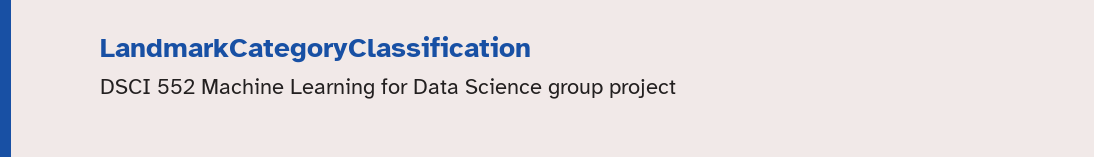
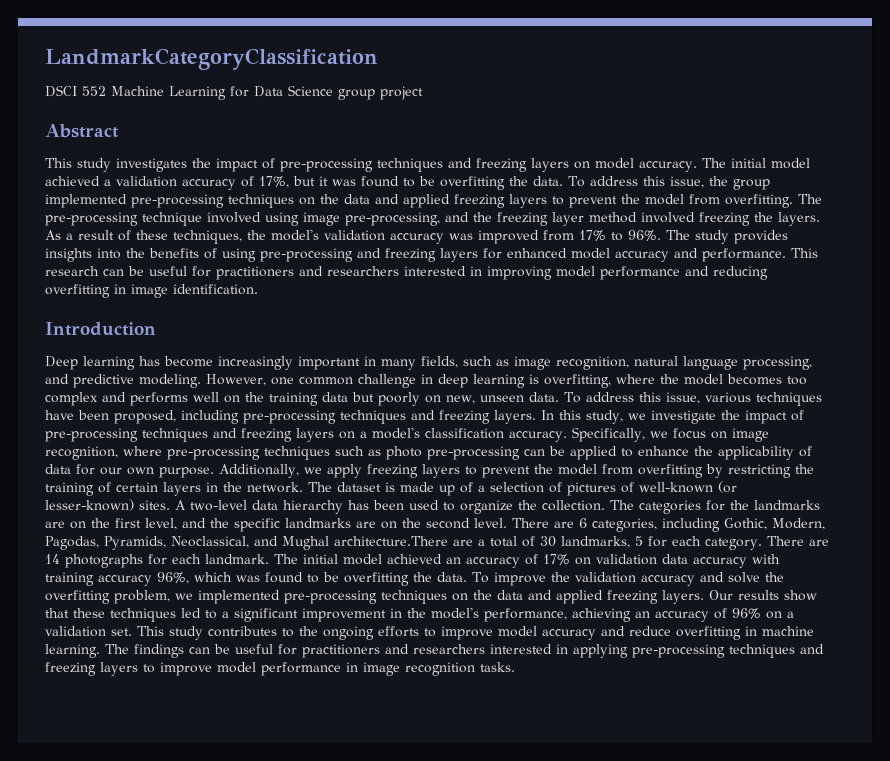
+ Abstract
+ This study investigates the impact of pre-processing techniques and freezing layers on model accuracy. The initial model achieved a validation accuracy of 17%, but it was found to be overfitting the data. To address this issue, the group implemented pre-processing techniques on the data and applied freezing layers to prevent the model from overfitting. The pre-processing technique involved using image pre-processing, and the freezing layer method involved freezing the layers. As a result of these techniques, the model's validation accuracy was improved from 17% to 96%. The study provides insights into the benefits of using pre-processing and freezing layers for enhanced model accuracy and performance. This research can be useful for practitioners and researchers interested in improving model performance and reducing overfitting in image identification.
+ Introduction
+ Deep learning has become increasingly important in many fields, such as image recognition, natural language processing, and predictive modeling. However, one common challenge in deep learning is overfitting, where the model becomes too complex and performs well on the training data but poorly on new, unseen data. To address this issue, various techniques have been proposed, including pre-processing techniques and freezing layers. In this study, we investigate the impact of pre-processing techniques and freezing layers on a model's classification accuracy. Specifically, we focus on image recognition, where pre-processing techniques such as photo pre-processing can be applied to enhance the applicability of data for our own purpose. Additionally, we apply freezing layers to prevent the model from overfitting by restricting the training of certain layers in the network. The dataset is made up of a selection of pictures of well-known (or lesser-known) sites. A two-level data hierarchy has been used to organize the collection. The categories for the landmarks are on the first level, and the specific landmarks are on the second level. There are 6 categories, including Gothic, Modern, Pagodas, Pyramids, Neoclassical, and Mughal architecture.There are a total of 30 landmarks, 5 for each category. There are 14 photographs for each landmark. The initial model achieved an accuracy of 17% on validation data accuracy with training accuracy 96%, which was found to be overfitting the data. To improve the validation accuracy and solve the overfitting problem, we implemented pre-processing techniques on the data and applied freezing layers. Our results show that these techniques led to a significant improvement in the model's performance, achieving an accuracy of 96% on a validation set. This study contributes to the ongoing efforts to improve model accuracy and reduce overfitting in machine learning. The findings can be useful for practitioners and researchers interested in applying pre-processing techniques and freezing layers to improve model performance in image recognition tasks.

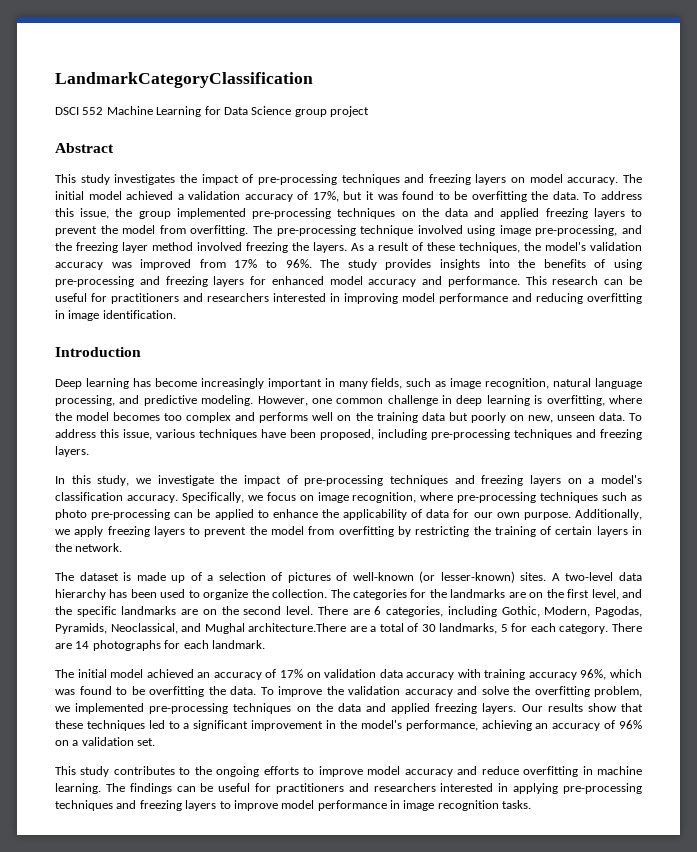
- To address this issue, various techniques have been proposed, including pre-processing techniques and freezing layers. In this study, we investigate the impact of pre-processing techniques and freezing layers on a model's classification accuracy.
+ To address this issue, various techniques have been proposed, including pre-processing techniques and freezing layers.
+ In this study, we investigate the impact of pre-processing techniques and freezing layers on a model's classification accuracy.
- Additionally, we apply freezing layers to prevent the model from overfitting by restricting the training of certain layers in the network. The dataset is made up of a selection of pictures of well-known (or lesser-known) sites.
+ Additionally, we apply freezing layers to prevent the model from overfitting by restricting the training of certain layers in the network.
+ The dataset is made up of a selection of pictures of well-known (or lesser-known) sites.
- There are 14 photographs for each landmark. The initial model achieved an accuracy of 17% on validation data accuracy with training accuracy 96%, which was found to be overfitting the data.
+ There are 14 photographs for each landmark.
+ The initial model achieved an accuracy of 17% on validation data accuracy with training accuracy 96%, which was found to be overfitting the data.
- Our results show that these techniques led to a significant improvement in the model's performance, achieving an accuracy of 96% on a validation set. This study contributes to the ongoing efforts to improve model accuracy and reduce overfitting in machine learning.
+ Our results show that these techniques led to a significant improvement in the model's performance, achieving an accuracy of 96% on a validation set.
+ This study contributes to the ongoing efforts to improve model accuracy and reduce overfitting in machine learning.

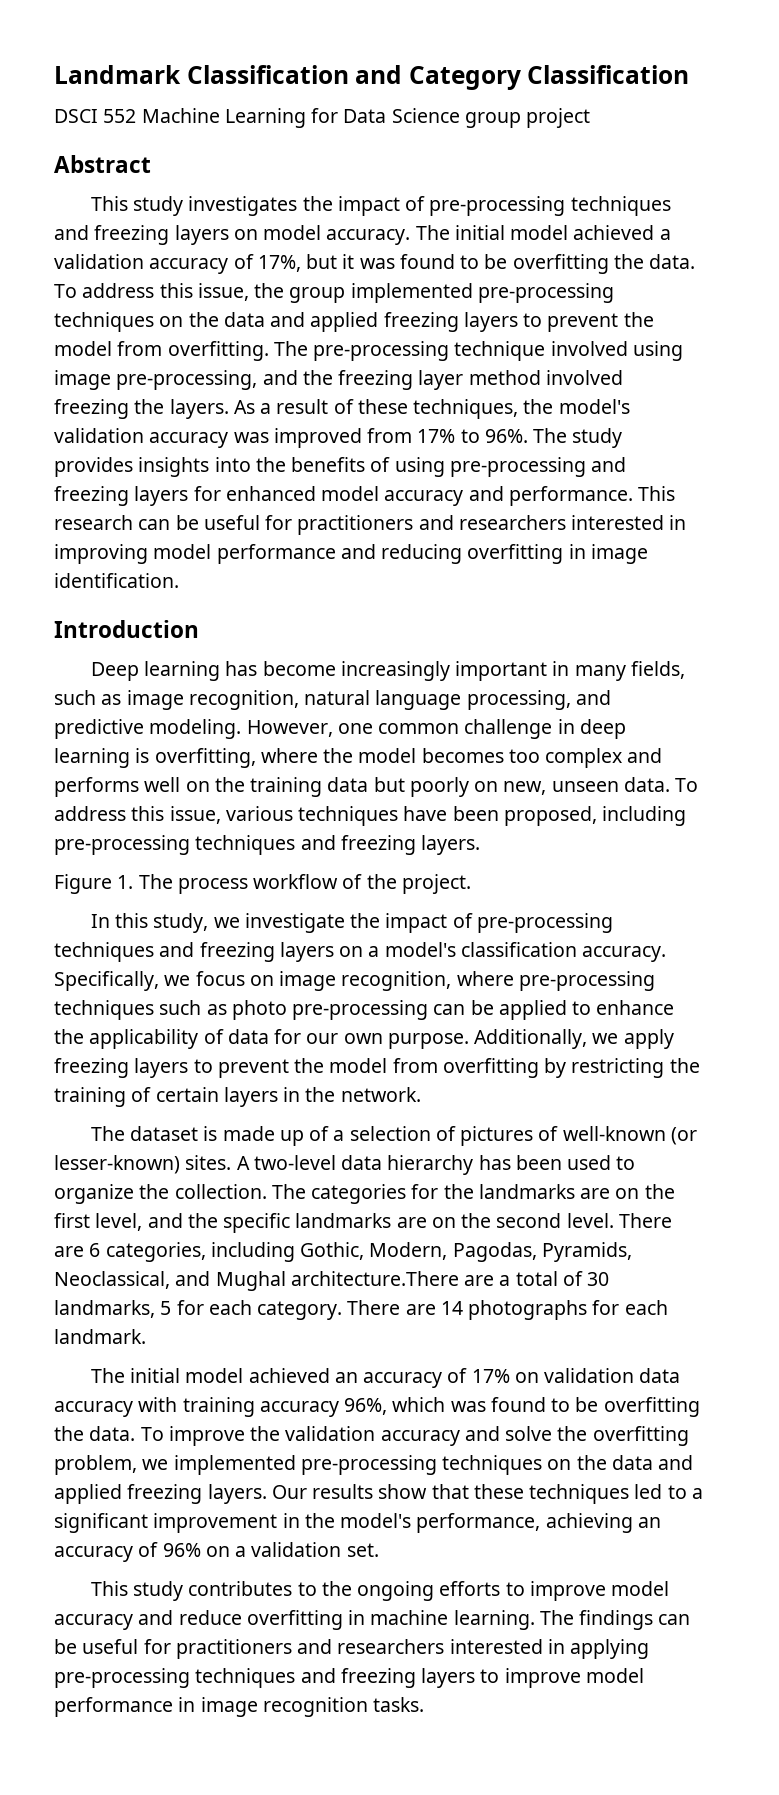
- LandmarkCategoryClassification
+ Landmark Classification and Category Classification
+ Figure 1. The process workflow of the project.

